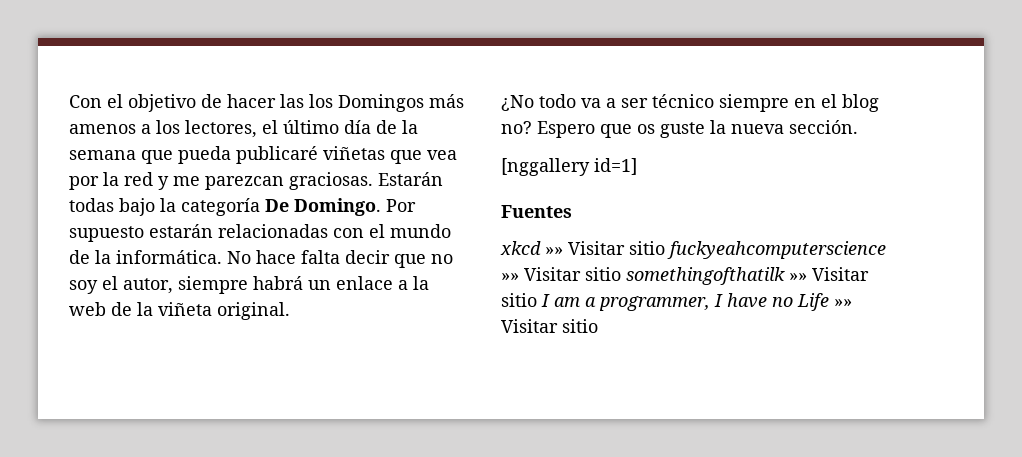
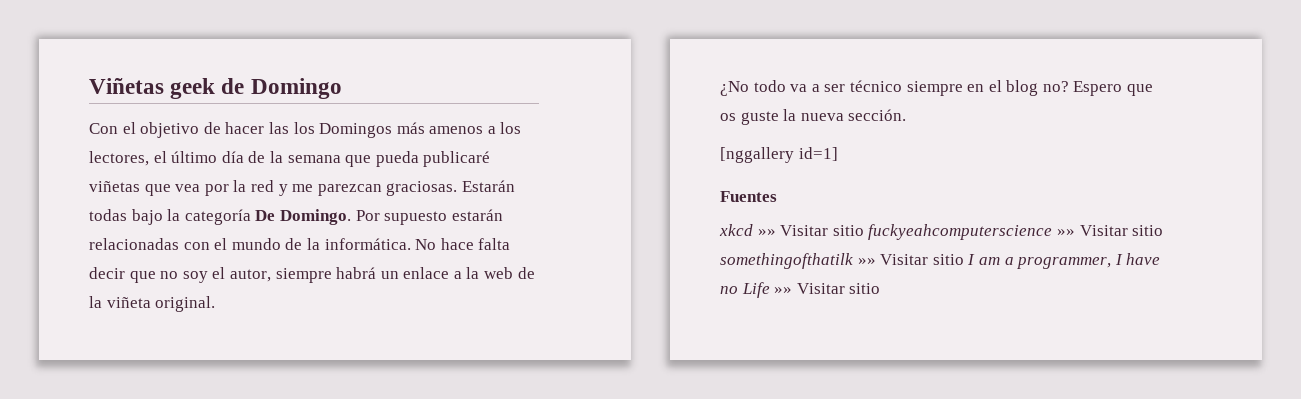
+ Viñetas geek de Domingo

